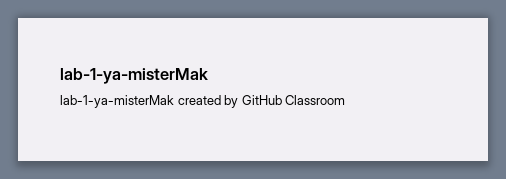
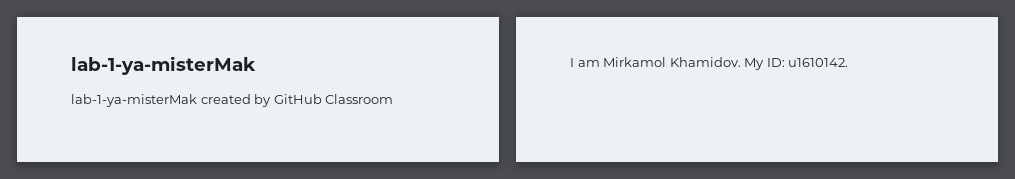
+ I am Mirkamol Khamidov. My ID: u1610142.

